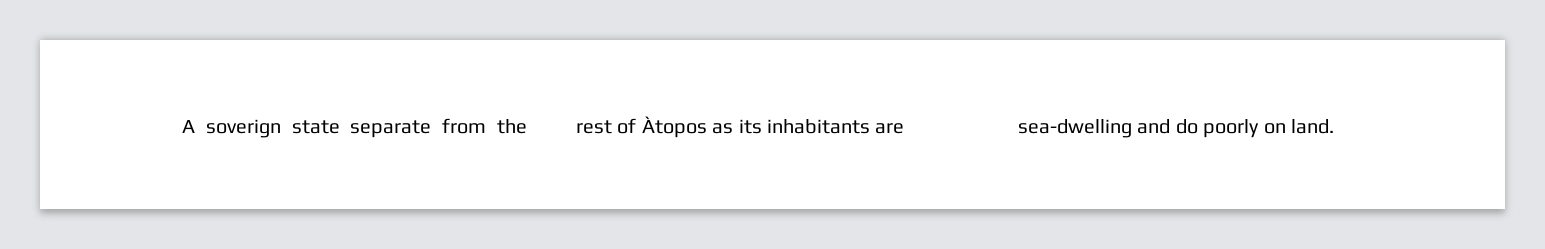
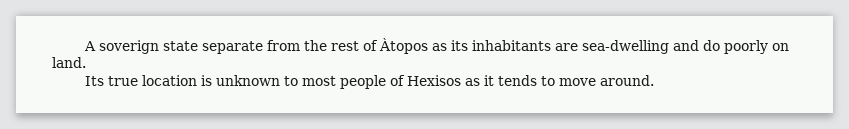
+ Its true location is unknown to most people of Hexisos as it tends to move around.

